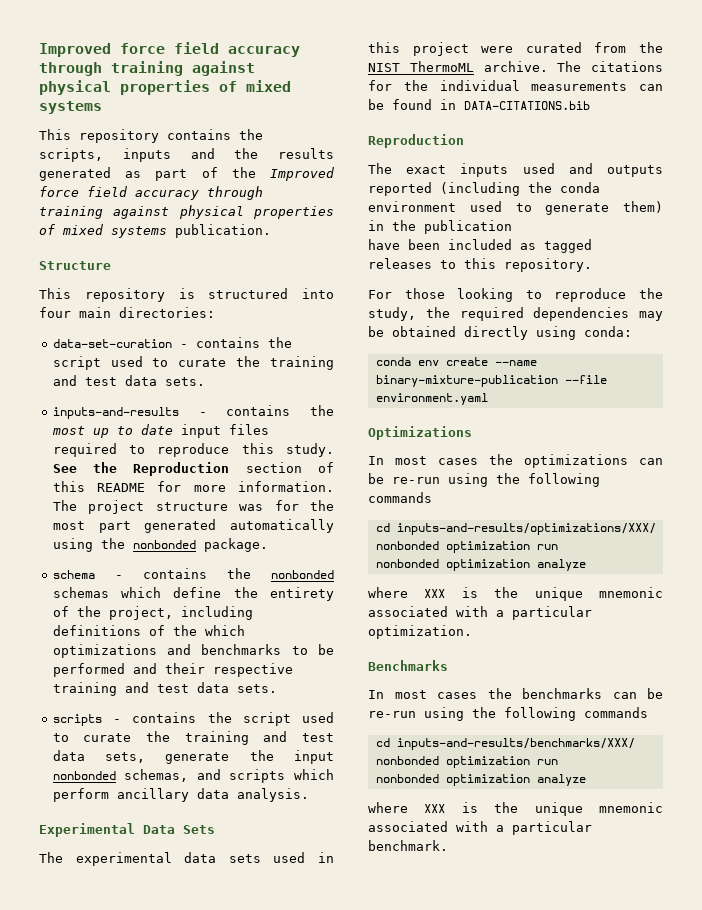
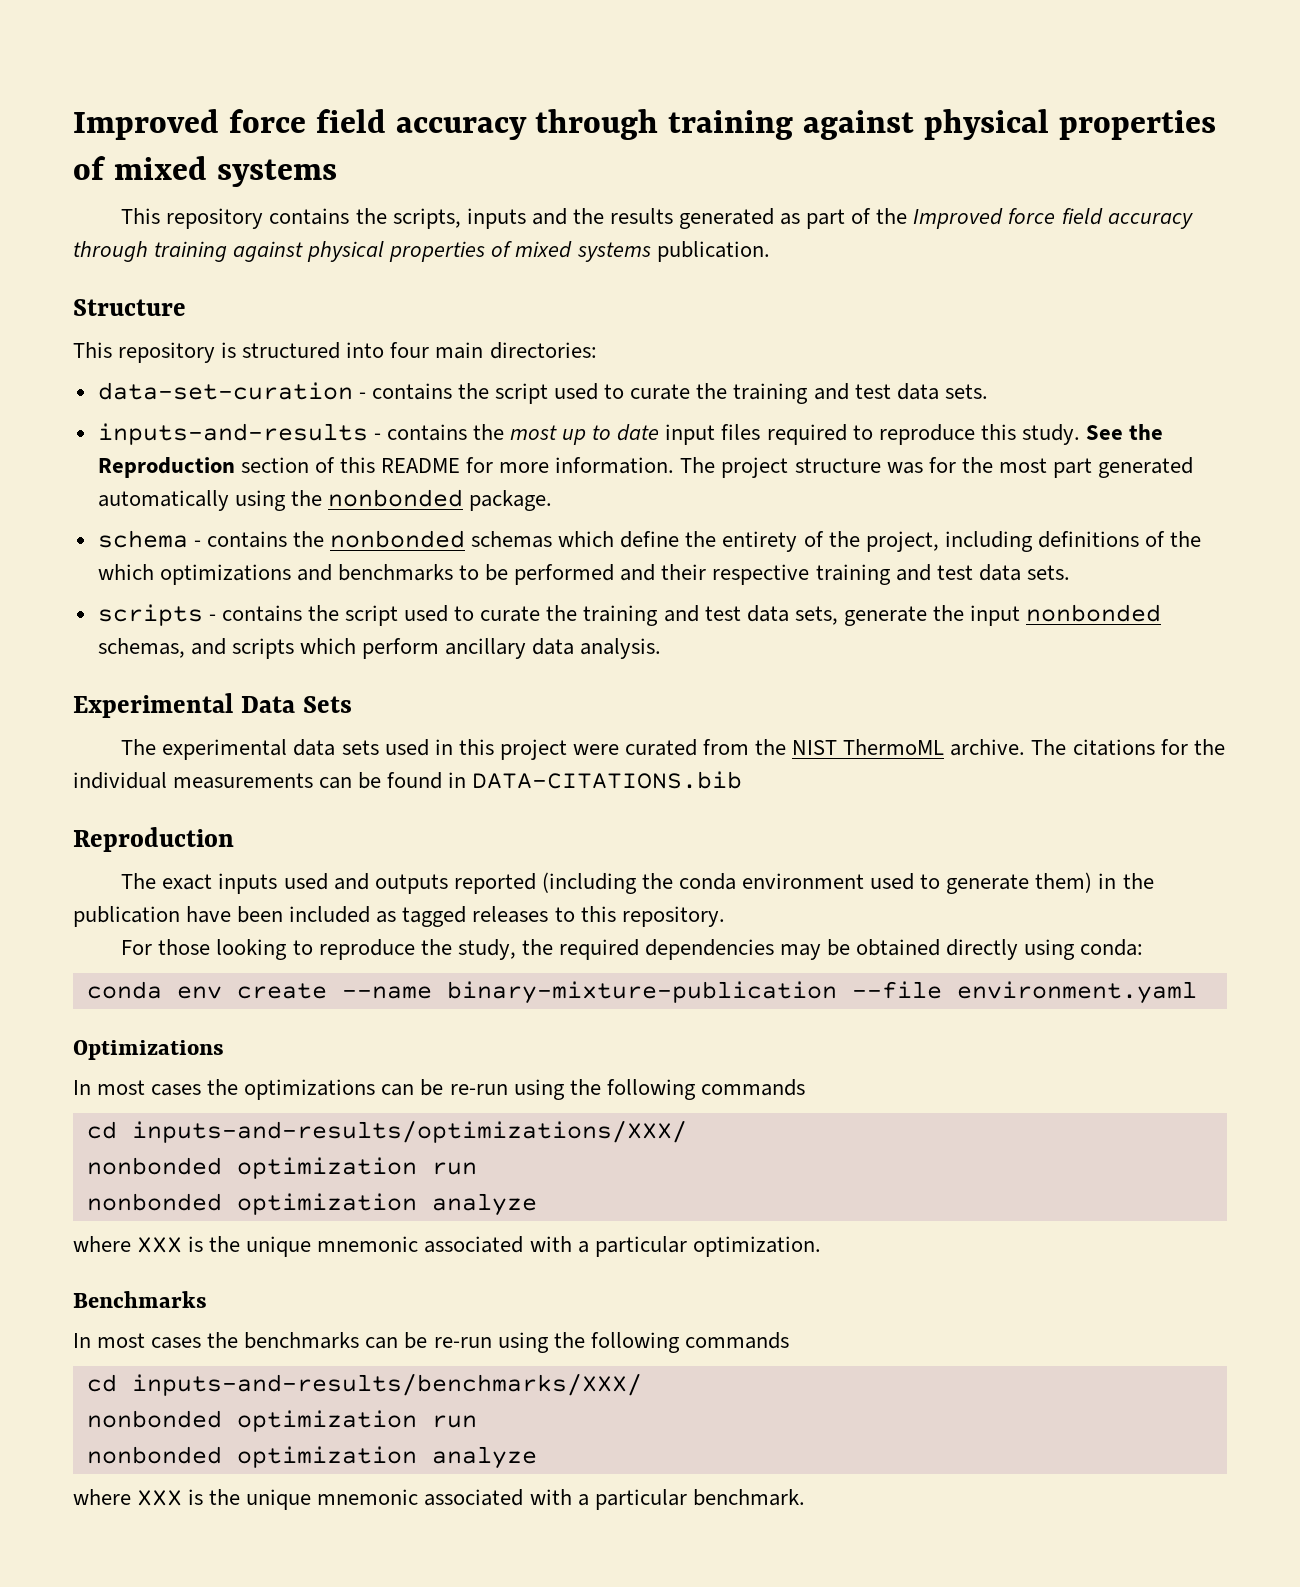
- The exact inputs used and outputs reported (including the conda environment used to generate them) in the publication
- have been included as tagged releases to this repository.
+ The exact inputs used and outputs reported (including the conda environment used to generate them) in the publication have been included as tagged releases to this repository.

